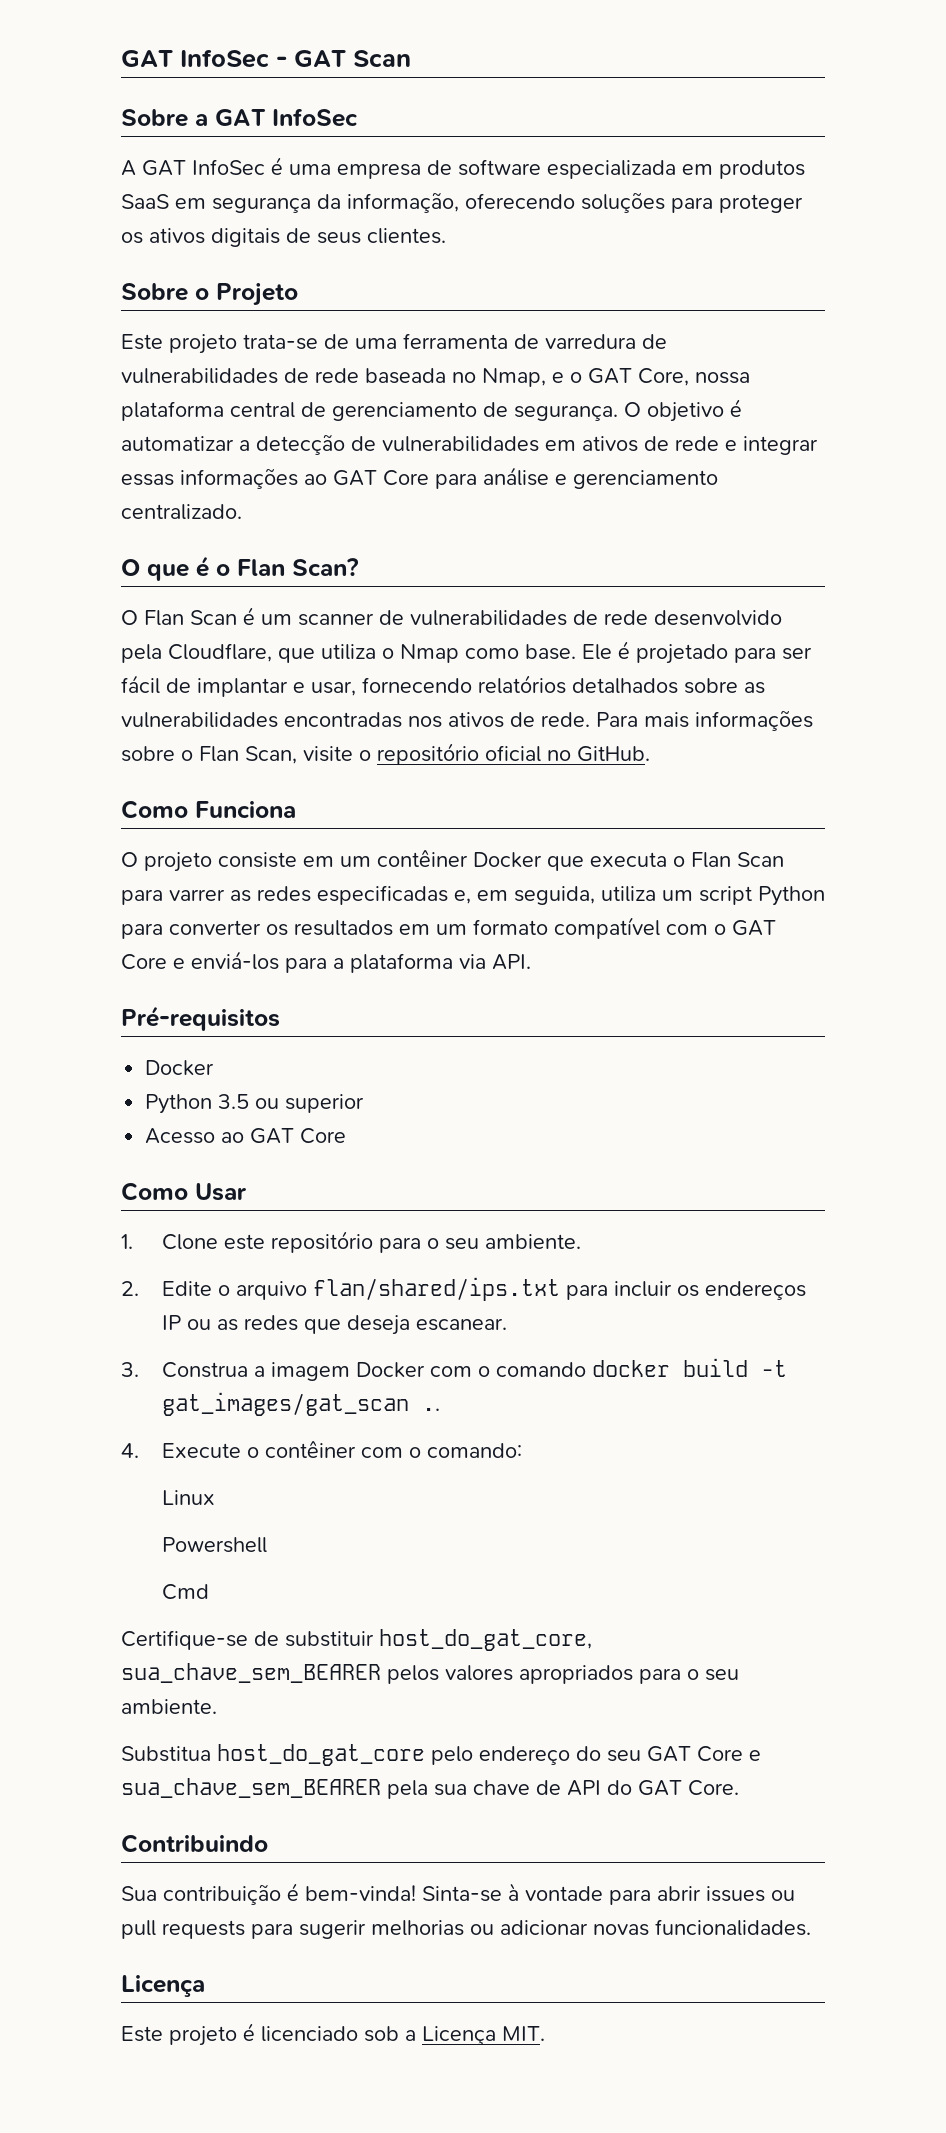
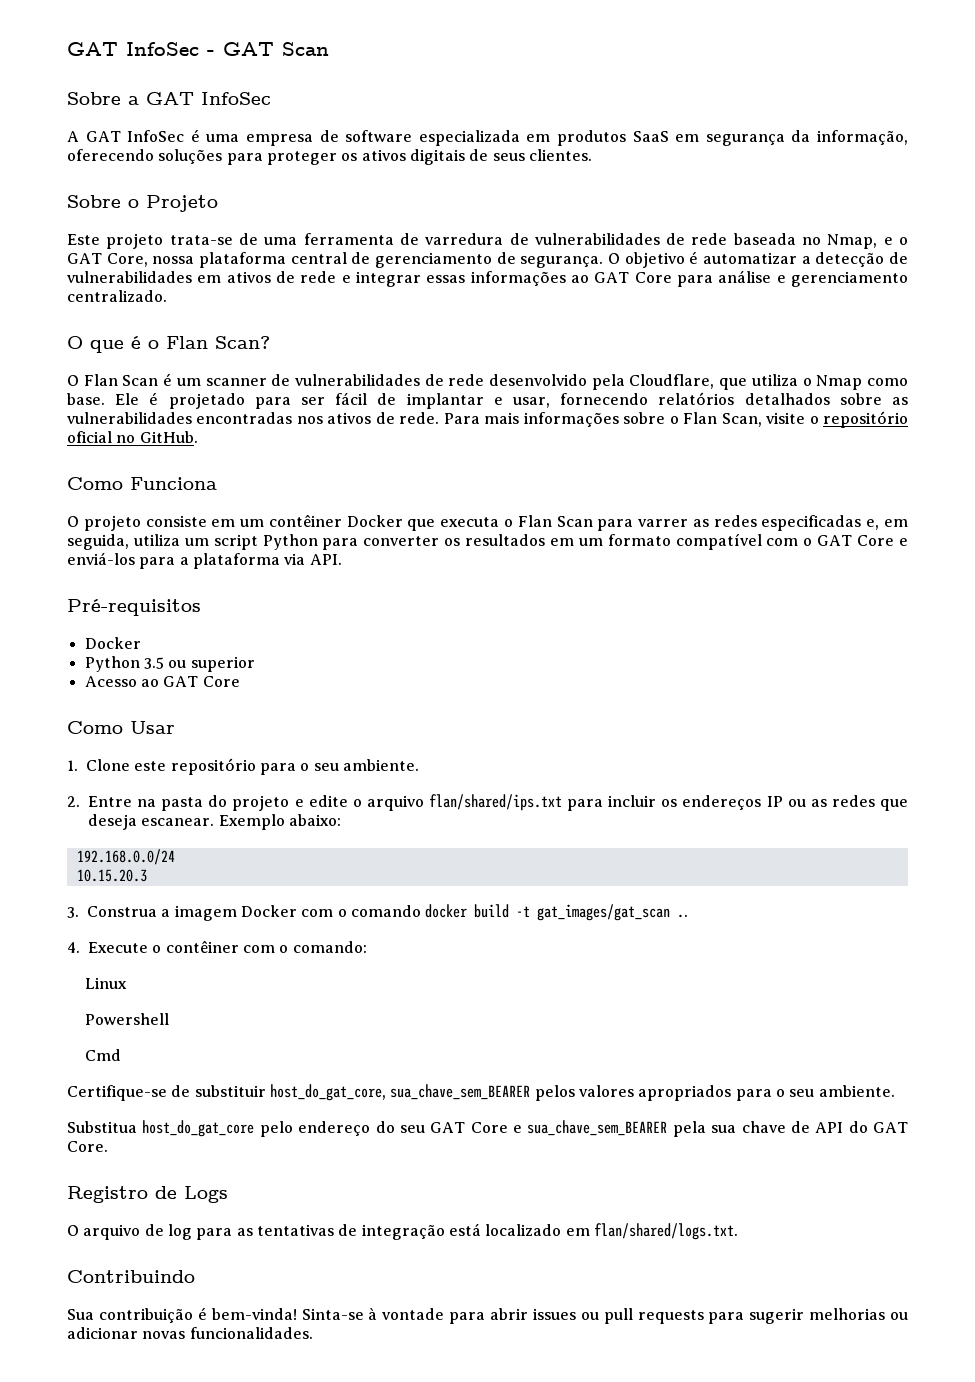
- 2. Edite o arquivo flan/shared/ips.txt para incluir os endereços IP ou as redes que deseja escanear.
+ 2. Entre na pasta do projeto e edite o arquivo flan/shared/ips.txt para incluir os endereços IP ou as redes que deseja escanear. Exemplo abaixo:
+ 192.168.0.0/24
+ 10.15.20.3
+ Registro de Logs
+ O arquivo de log para as tentativas de integração está localizado em flan/shared/logs.txt.
  Sinta-se à vontade para abrir issues ou pull requests para sugerir melhorias ou adicionar novas funcionalidades.
- Licença
- Este projeto é licenciado sob a Licença MIT.

